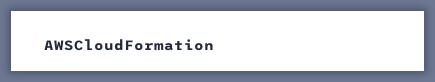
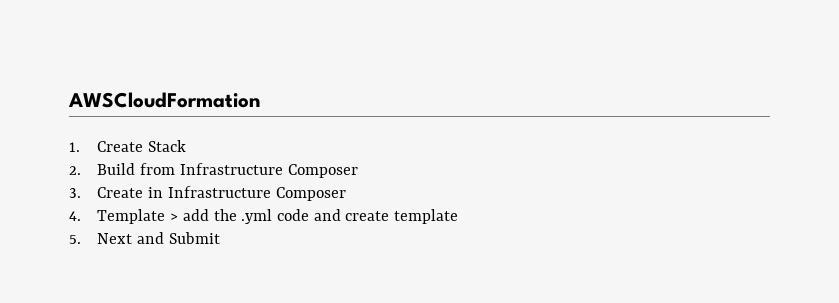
+ 1. Create Stack
+ 2. Build from Infrastructure Composer
+ 3. Create in Infrastructure Composer
+ 4. Template > add the .yml code and create template
+ 5. Next and Submit

